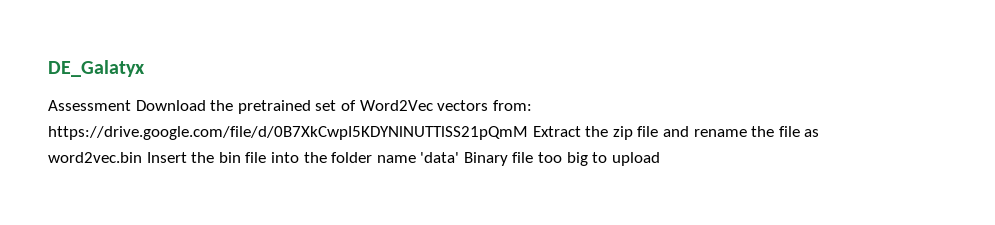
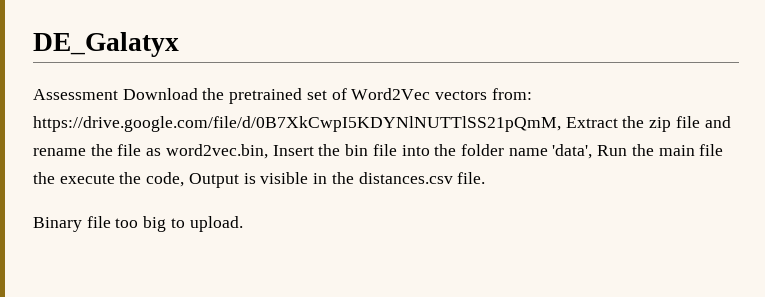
- Assessment Download the pretrained set of Word2Vec vectors from: https://drive.google.com/file/d/0B7XkCwpI5KDYNlNUTTlSS21pQmM Extract the zip file and rename the file as word2vec.bin Insert the bin file into the folder name 'data' Binary file too big to upload
+ Assessment Download the pretrained set of Word2Vec vectors from: https://drive.google.com/file/d/0B7XkCwpI5KDYNlNUTTlSS21pQmM, Extract the zip file and rename the file as word2vec.bin, Insert the bin file into the folder name 'data', Run the main file the execute the code, Output is visible in the distances.csv file.
+ Binary file too big to upload.

